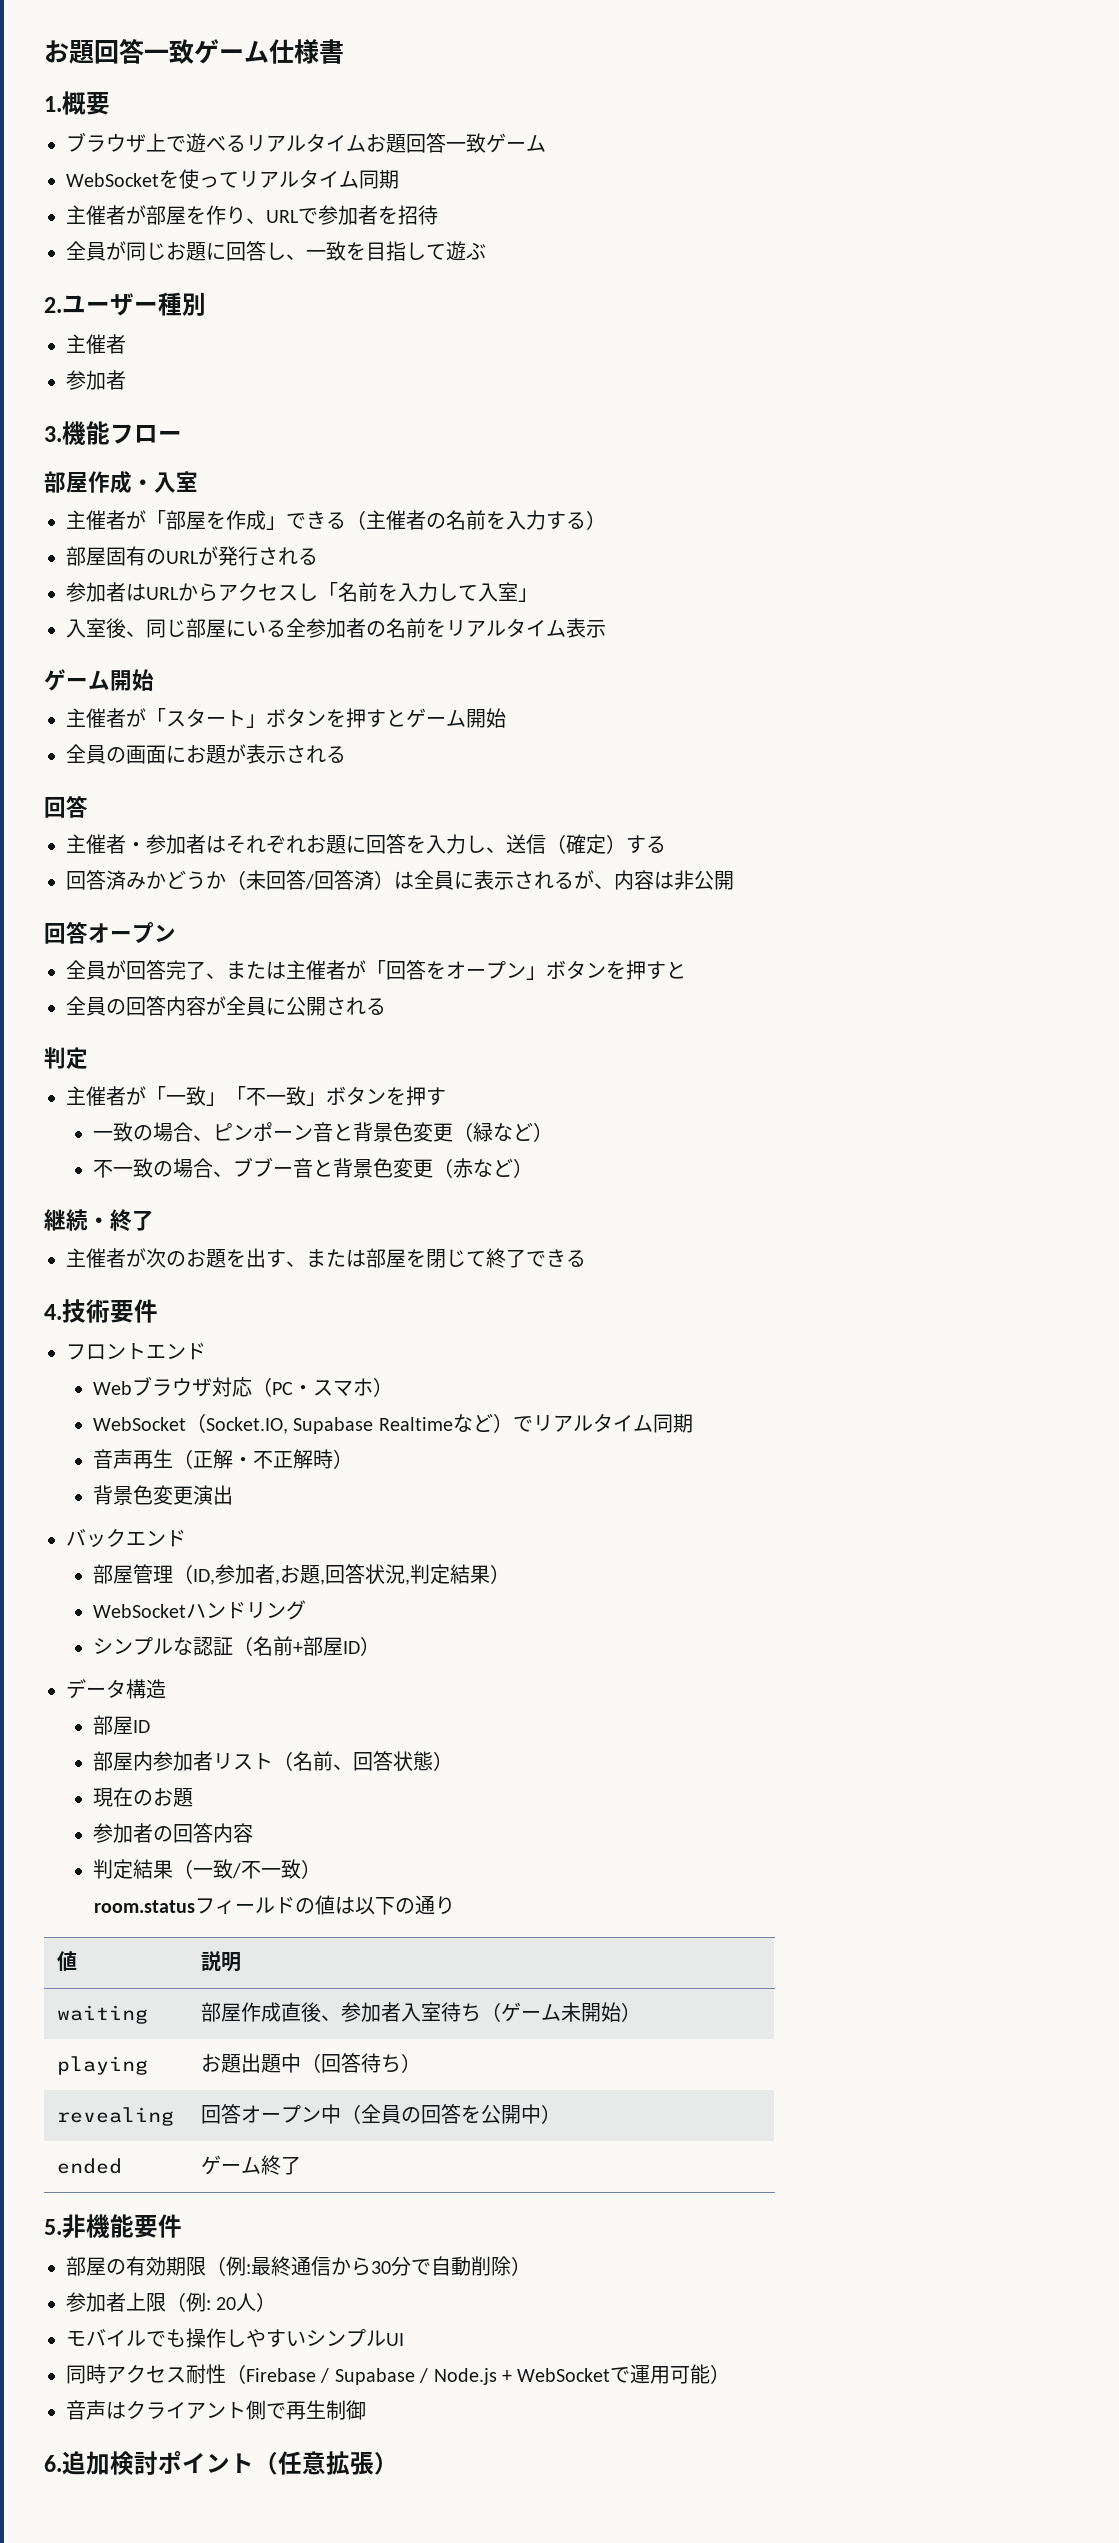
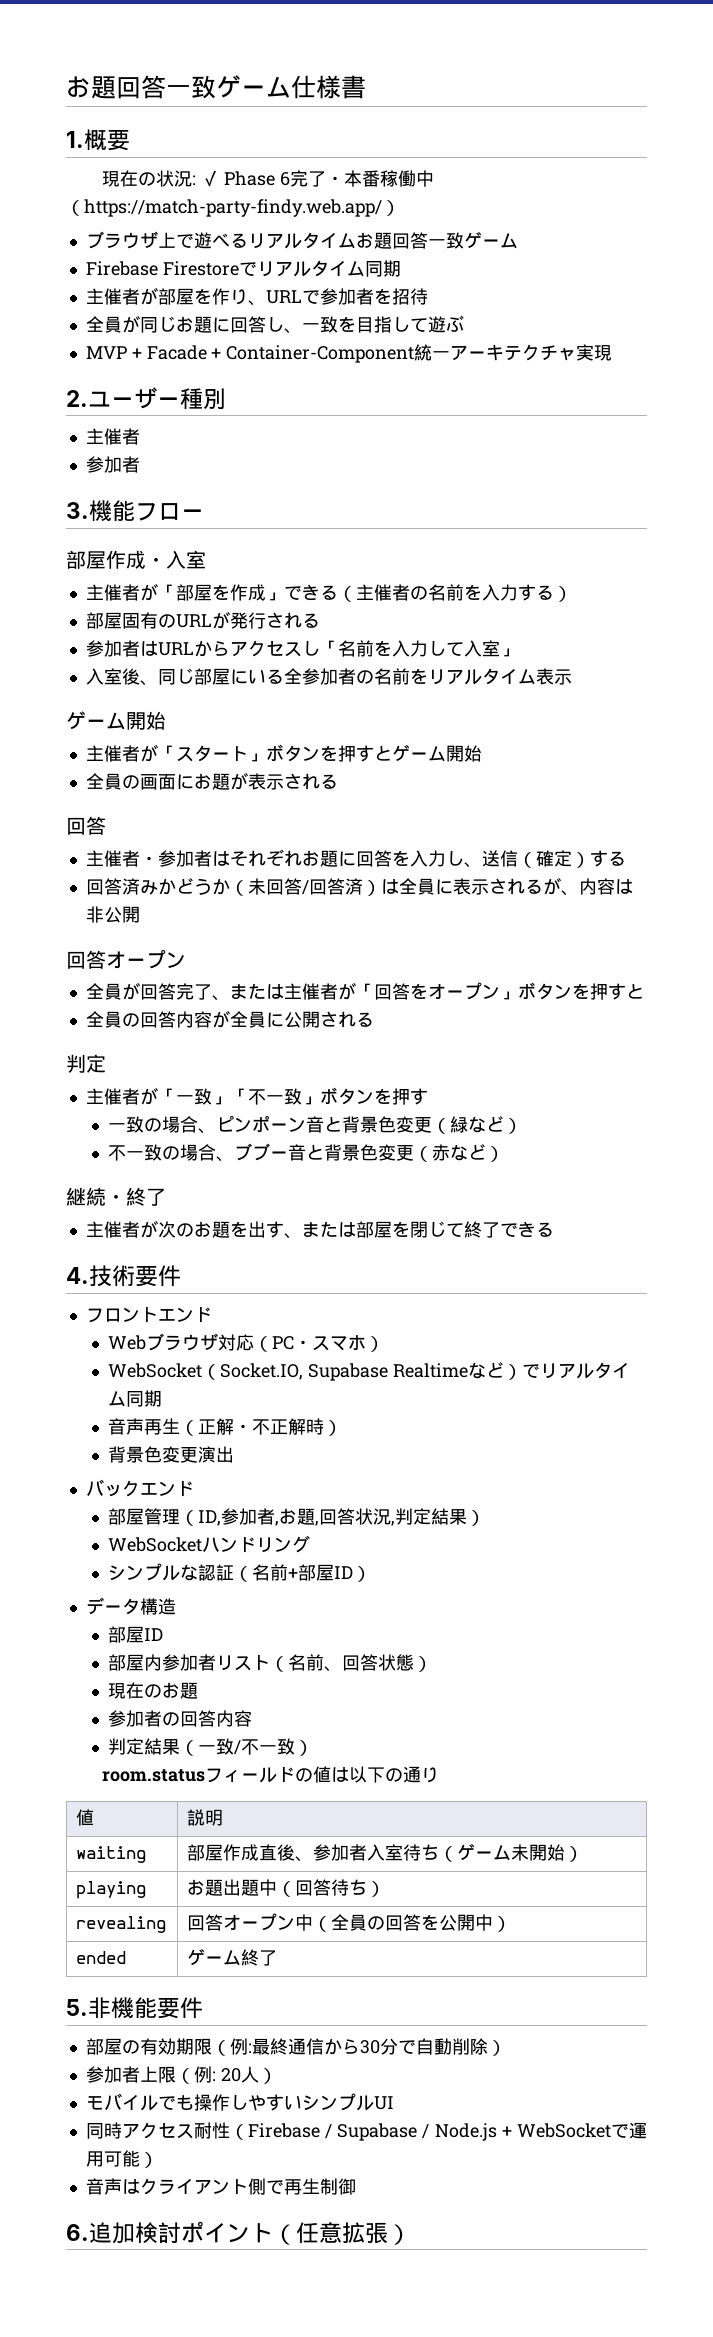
+ 現在の状況: ✓ Phase 6完了・本番稼働中（https://match-party-findy.web.app/）
- WebSocketを使ってリアルタイム同期
+ Firebase Firestoreでリアルタイム同期
+ MVP + Facade + Container-Component統一アーキテクチャ実現

